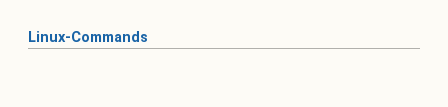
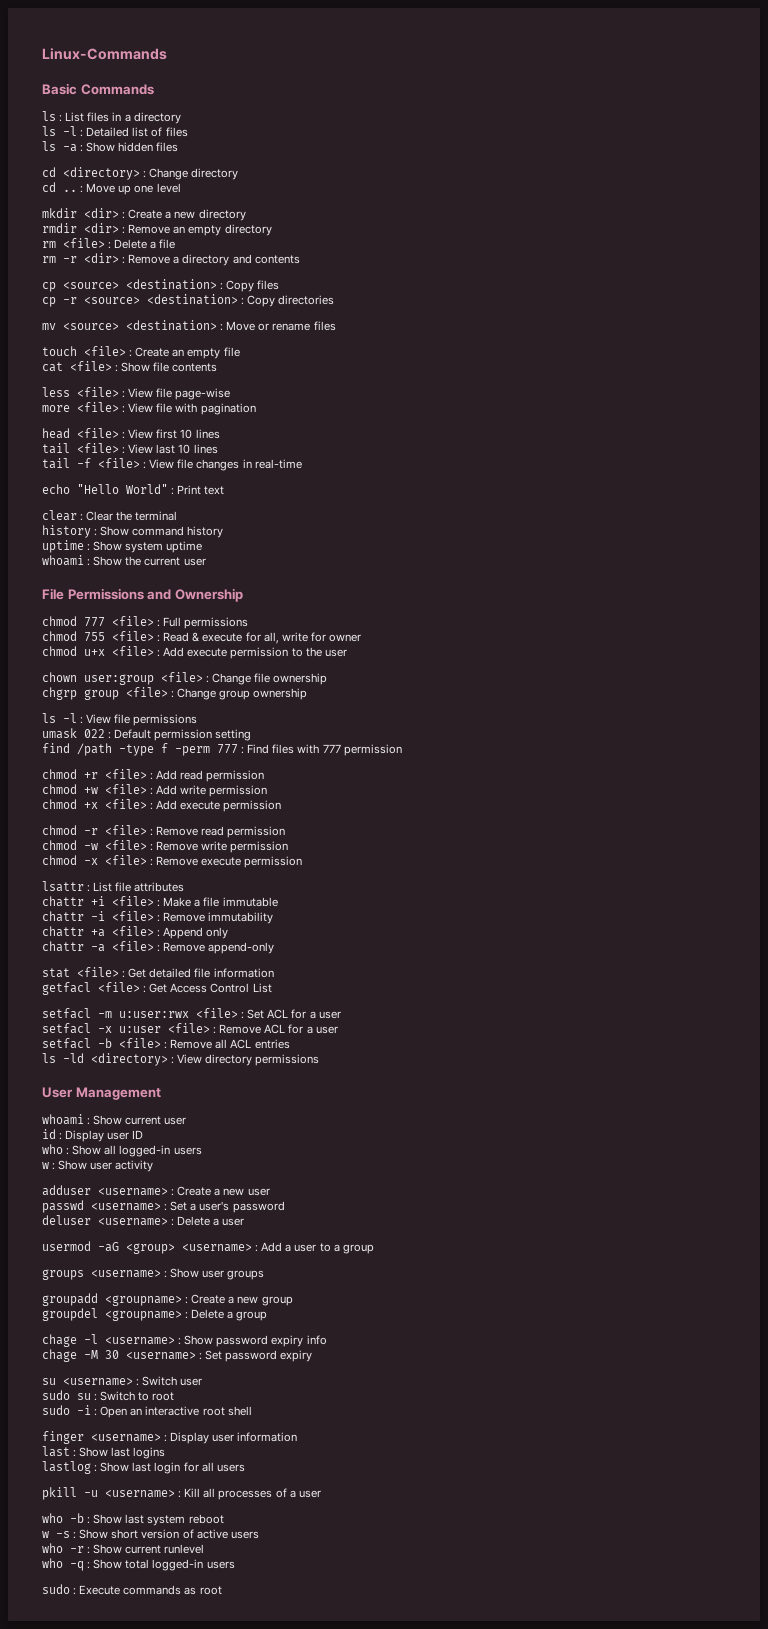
+ Basic Commands
+ ls : List files in a directory
+ ls -l : Detailed list of files
+ ls -a : Show hidden files
+ cd <directory> : Change directory
+ cd .. : Move up one level
+ mkdir <dir> : Create a new directory
+ rmdir <dir> : Remove an empty directory
+ rm <file> : Delete a file
+ rm -r <dir> : Remove a directory and contents
+ cp <source> <destination> : Copy files
+ cp -r <source> <destination> : Copy directories
+ mv <source> <destination> : Move or rename files
+ touch <file> : Create an empty file
+ cat <file> : Show file contents
+ less <file> : View file page-wise
+ more <file> : View file with pagination
+ head <file> : View first 10 lines
+ tail <file> : View last 10 lines
+ tail -f <file> : View file changes in real-time
+ echo "Hello World" : Print text
+ clear : Clear the terminal
+ history : Show command history
+ uptime : Show system uptime
+ whoami : Show the current user
+ File Permissions and Ownership
+ chmod 777 <file> : Full permissions
+ chmod 755 <file> : Read & execute for all, write for owner
+ chmod u+x <file> : Add execute permission to the user
+ chown user:group <file> : Change file ownership
+ chgrp group <file> : Change group ownership
+ ls -l : View file permissions
+ umask 022 : Default permission setting
+ find /path -type f -perm 777 : Find files with 777 permission
+ chmod +r <file> : Add read permission
+ chmod +w <file> : Add write permission
+ chmod +x <file> : Add execute permission
+ chmod -r <file> : Remove read permission
+ chmod -w <file> : Remove write permission
+ chmod -x <file> : Remove execute permission
+ lsattr : List file attributes
+ chattr +i <file> : Make a file immutable
+ chattr -i <file> : Remove immutability
+ chattr +a <file> : Append only
+ chattr -a <file> : Remove append-only
+ stat <file> : Get detailed file information
+ getfacl <file> : Get Access Control List
+ setfacl -m u:user:rwx <file> : Set ACL for a user
+ setfacl -x u:user <file> : Remove ACL for a user
+ setfacl -b <file> : Remove all ACL entries
+ ls -ld <directory> : View directory permissions
+ User Management
+ whoami : Show current user
+ id : Display user ID
+ who : Show all logged-in users
+ w : Show user activity
+ adduser <username> : Create a new user
+ passwd <username> : Set a user's password
+ deluser <username> : Delete a user
+ usermod -aG <group> <username> : Add a user to a group
+ groups <username> : Show user groups
+ groupadd <groupname> : Create a new group
+ groupdel <groupname> : Delete a group
+ chage -l <username> : Show password expiry info
+ chage -M 30 <username> : Set password expiry
+ su <username> : Switch user
+ sudo su : Switch to root
+ sudo -i : Open an interactive root shell
+ finger <username> : Display user information
+ last : Show last logins
+ lastlog : Show last login for all users
+ pkill -u <username> : Kill all processes of a user
+ who -b : Show last system reboot
+ w -s : Show short version of active users
+ who -r : Show current runlevel
+ who -q : Show total logged-in users
+ sudo : Execute commands as root

